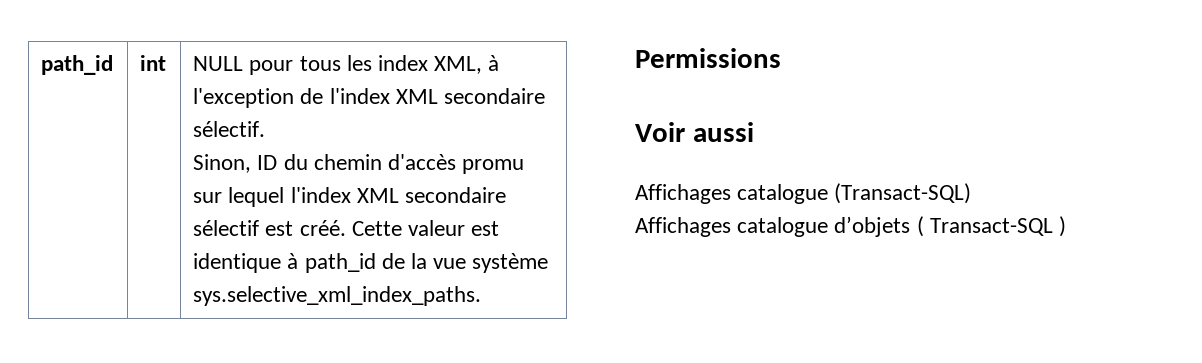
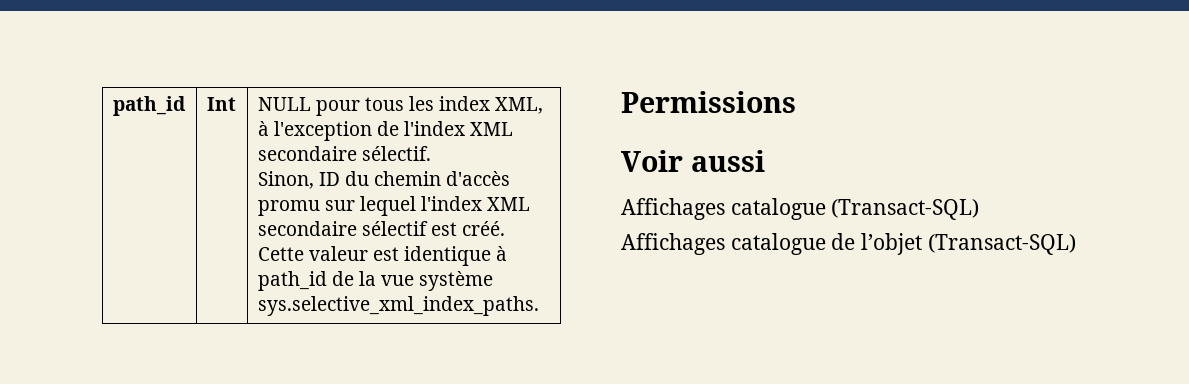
- path_id | int | NULL pour tous les index XML, à l'exception de l'index XML secondaire sélectif.
+ path_id | Int | NULL pour tous les index XML, à l'exception de l'index XML secondaire sélectif.
- Affichages catalogue d’objets ( Transact-SQL )
+ Affichages catalogue de l’objet (Transact-SQL)

